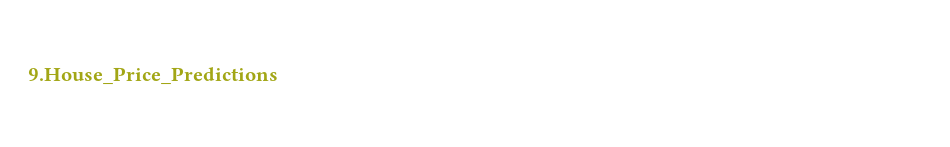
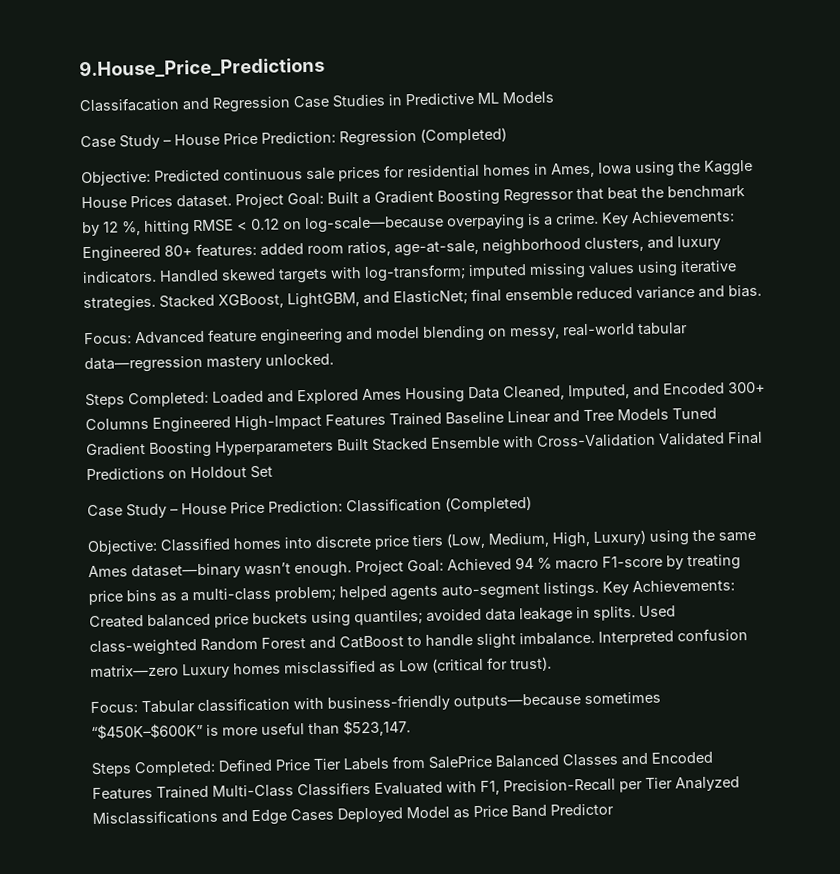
+ Classifacation and Regression Case Studies in Predictive ML Models
+ Case Study – House Price Prediction: Regression (Completed)
+ Objective: Predicted continuous sale prices for residential homes in Ames, Iowa using the Kaggle House Prices dataset. Project Goal: Built a Gradient Boosting Regressor that beat the benchmark by 12 %, hitting RMSE < 0.12 on log-scale—because overpaying is a crime. Key Achievements: Engineered 80+ features: added room ratios, age-at-sale, neighborhood clusters, and luxury indicators. Handled skewed targets with log-transform; imputed missing values using iterative strategies. Stacked XGBoost, LightGBM, and ElasticNet; final ensemble reduced variance and bias.
+ Focus: Advanced feature engineering and model blending on messy, real-world tabular data—regression mastery unlocked.
+ Steps Completed: Loaded and Explored Ames Housing Data Cleaned, Imputed, and Encoded 300+ Columns Engineered High-Impact Features Trained Baseline Linear and Tree Models Tuned Gradient Boosting Hyperparameters Built Stacked Ensemble with Cross-Validation Validated Final Predictions on Holdout Set
+ Case Study – House Price Prediction: Classification (Completed)
+ Objective: Classified homes into discrete price tiers (Low, Medium, High, Luxury) using the same Ames dataset—binary wasn’t enough. Project Goal: Achieved 94 % macro F1-score by treating price bins as a multi-class problem; helped agents auto-segment listings. Key Achievements: Created balanced price buckets using quantiles; avoided data leakage in splits. Used class-weighted Random Forest and CatBoost to handle slight imbalance. Interpreted confusion matrix—zero Luxury homes misclassified as Low (critical for trust).
+ Focus: Tabular classification with business-friendly outputs—because sometimes “$450K–$600K” is more useful than $523,147.
+ Steps Completed: Defined Price Tier Labels from SalePrice Balanced Classes and Encoded Features Trained Multi-Class Classifiers Evaluated with F1, Precision-Recall per Tier Analyzed Misclassifications and Edge Cases Deployed Model as Price Band Predictor

